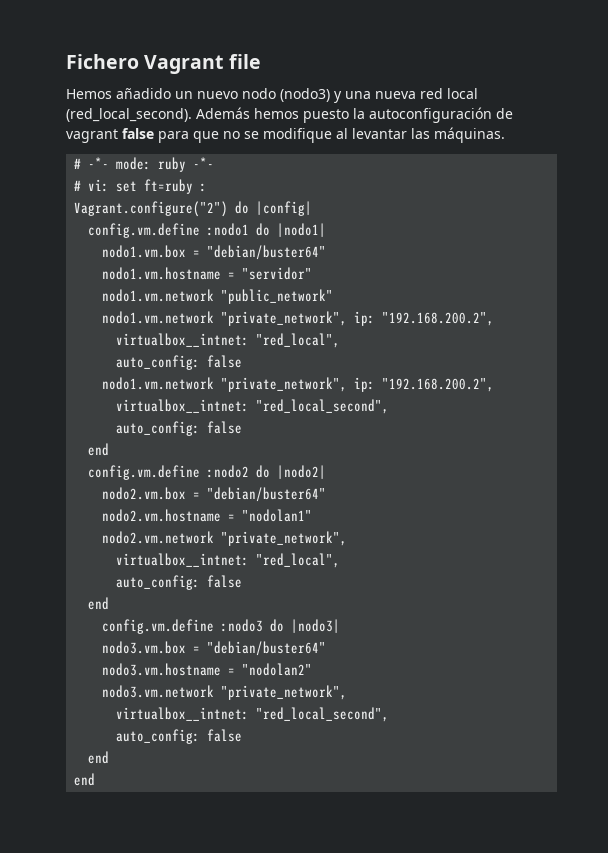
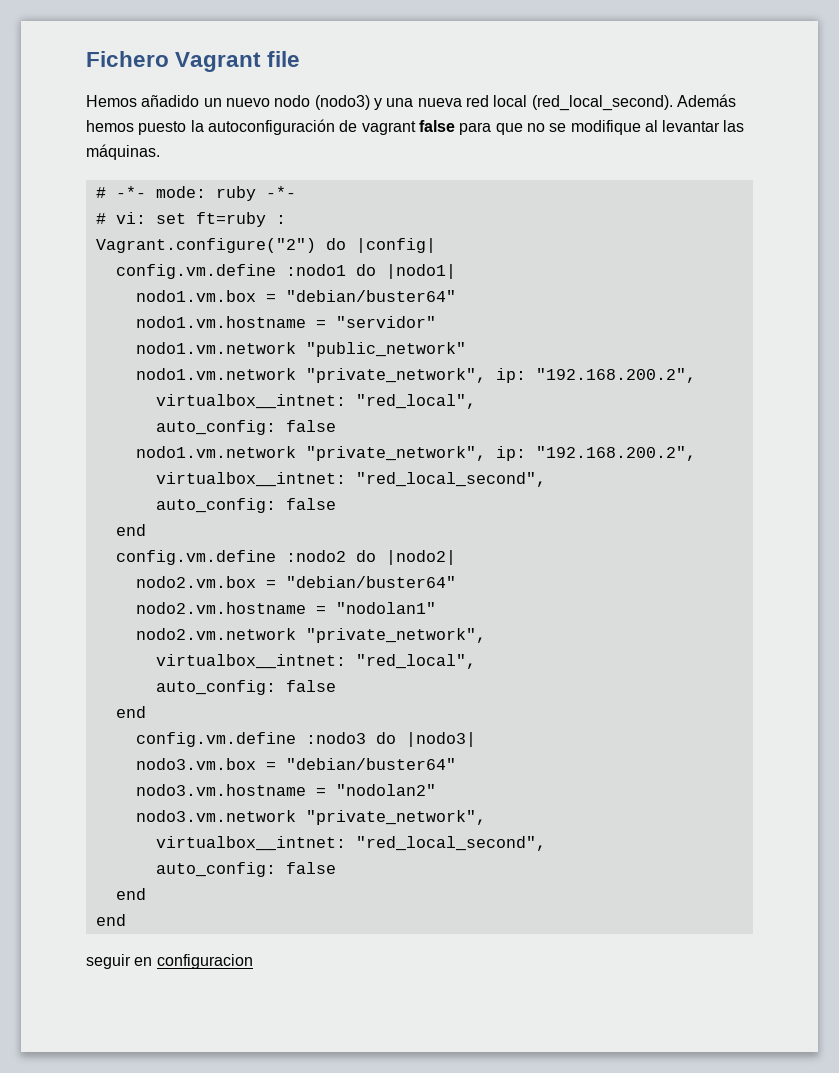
+ seguir en configuracion

